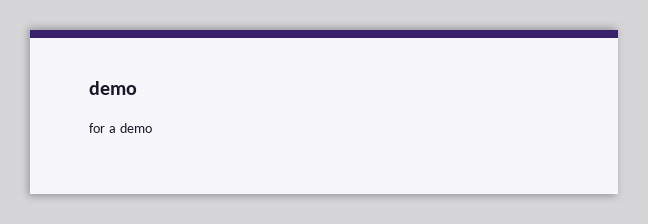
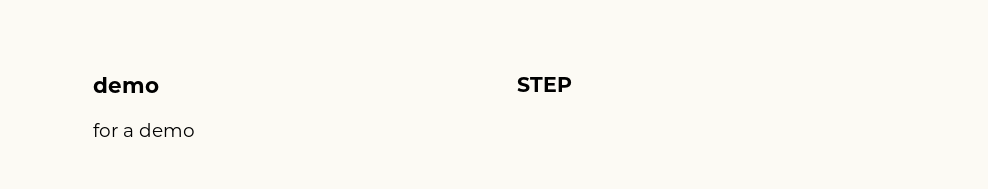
+ STEP

